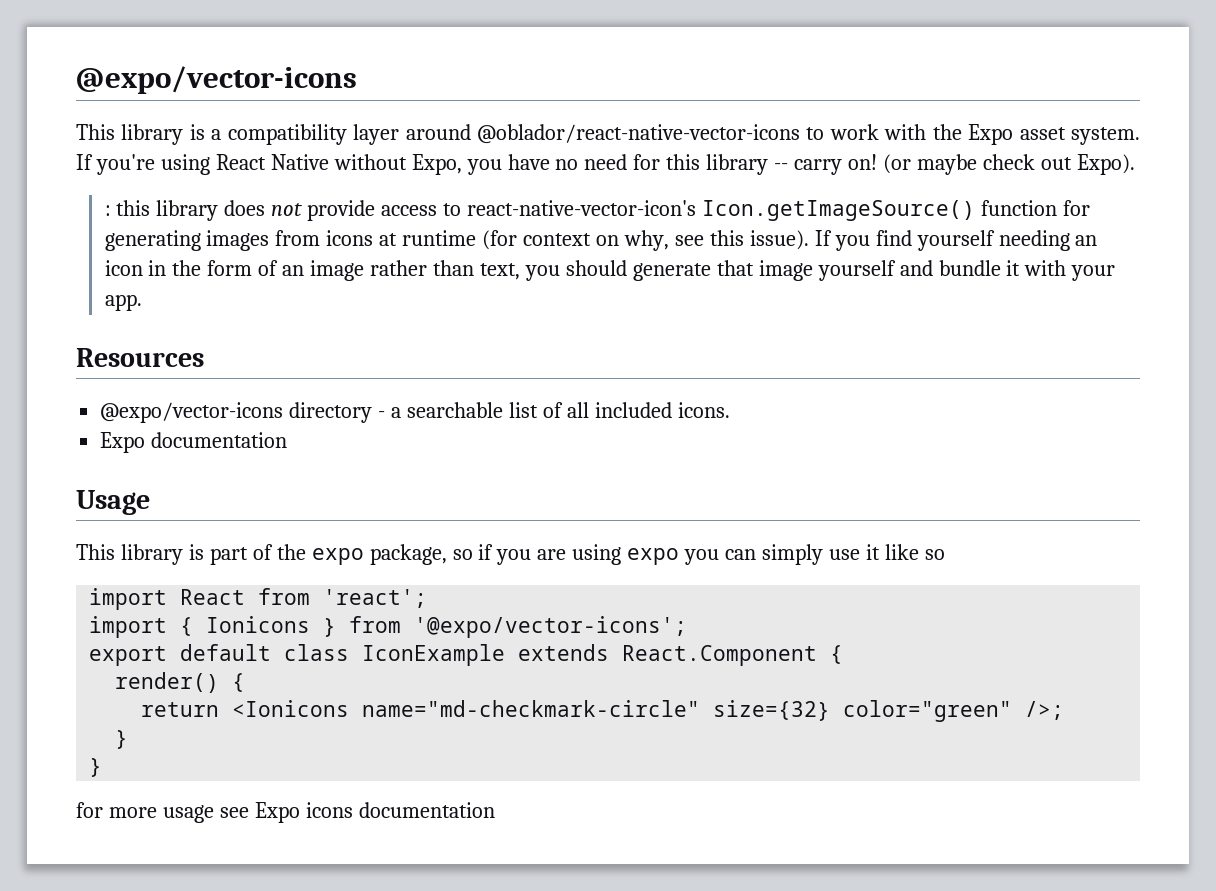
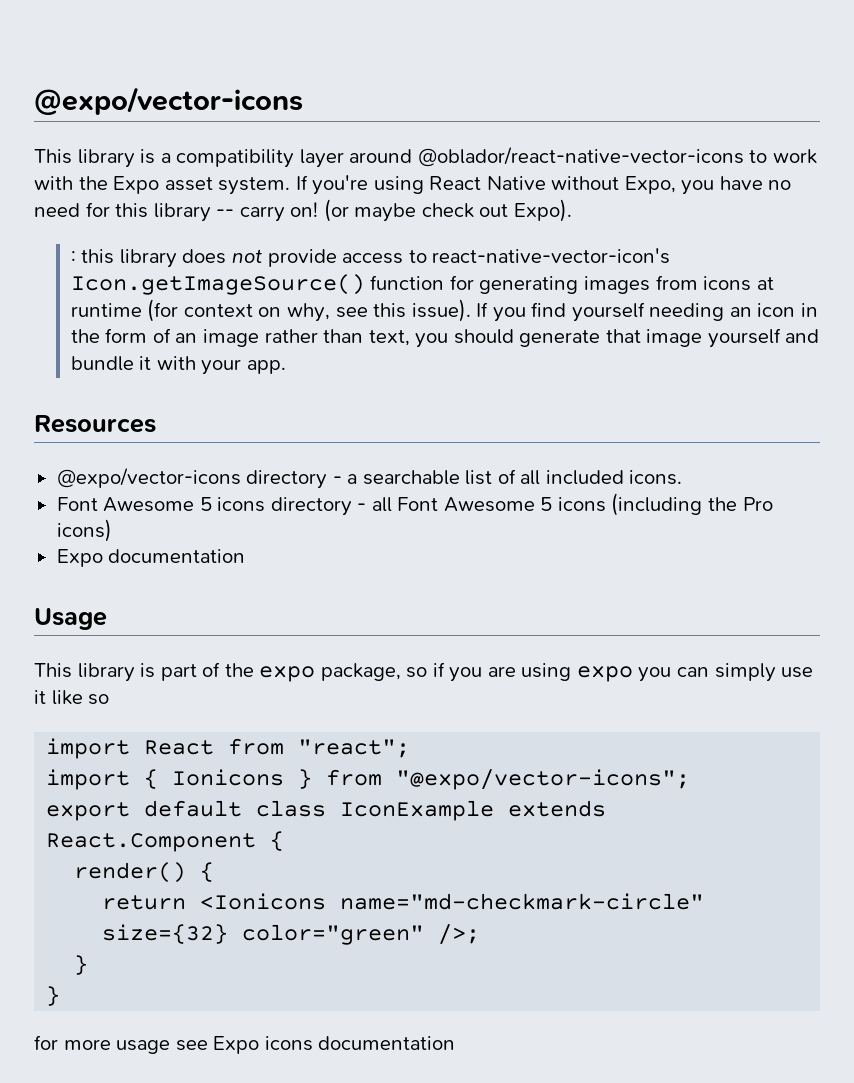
+ Font Awesome 5 icons directory - all Font Awesome 5 icons (including the Pro icons)
- import React from 'react';
+ import React from "react";
- import { Ionicons } from '@expo/vector-icons';
+ import { Ionicons } from "@expo/vector-icons";

